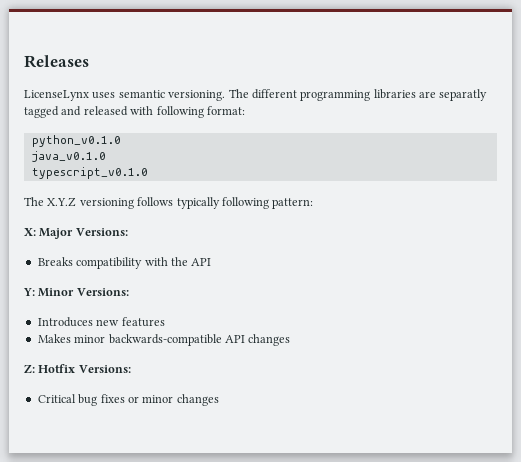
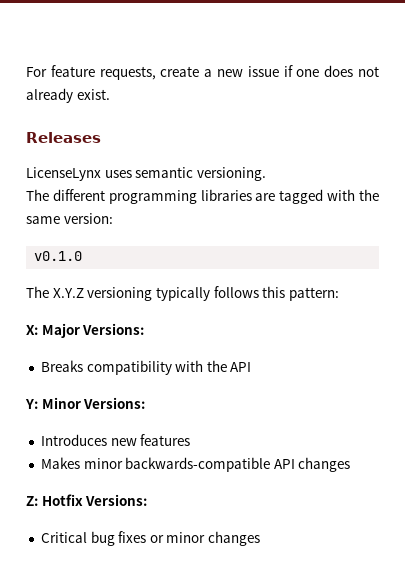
+ For feature requests, create a new issue if one does not already exist.
- LicenseLynx uses semantic versioning. The different programming libraries are separatly tagged and released with following format:
- python_v0.1.0
- java_v0.1.0
- typescript_v0.1.0
+ LicenseLynx uses semantic versioning.
+ The different programming libraries are tagged with the same version:
+ v0.1.0
- The X.Y.Z versioning follows typically following pattern:
+ The X.Y.Z versioning typically follows this pattern:

